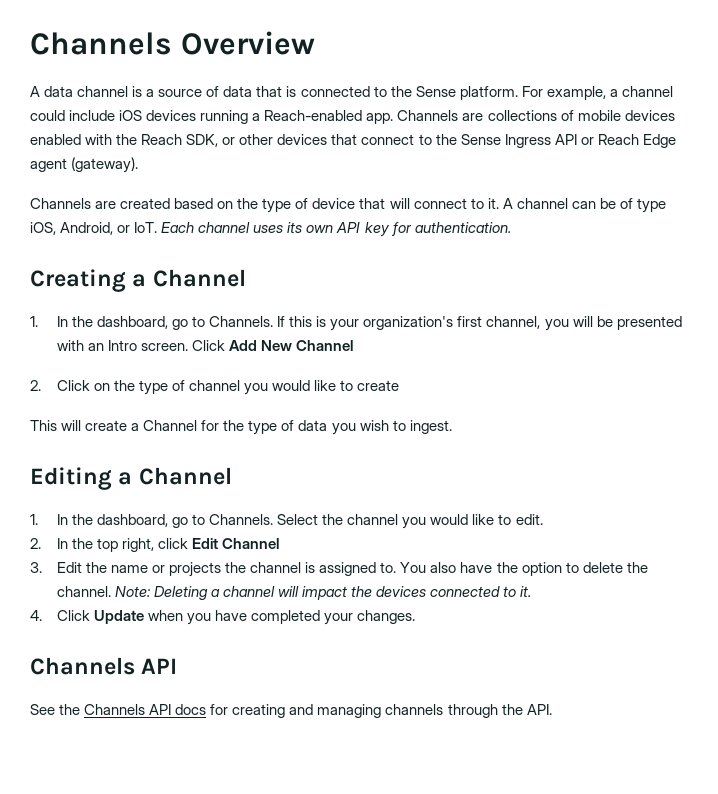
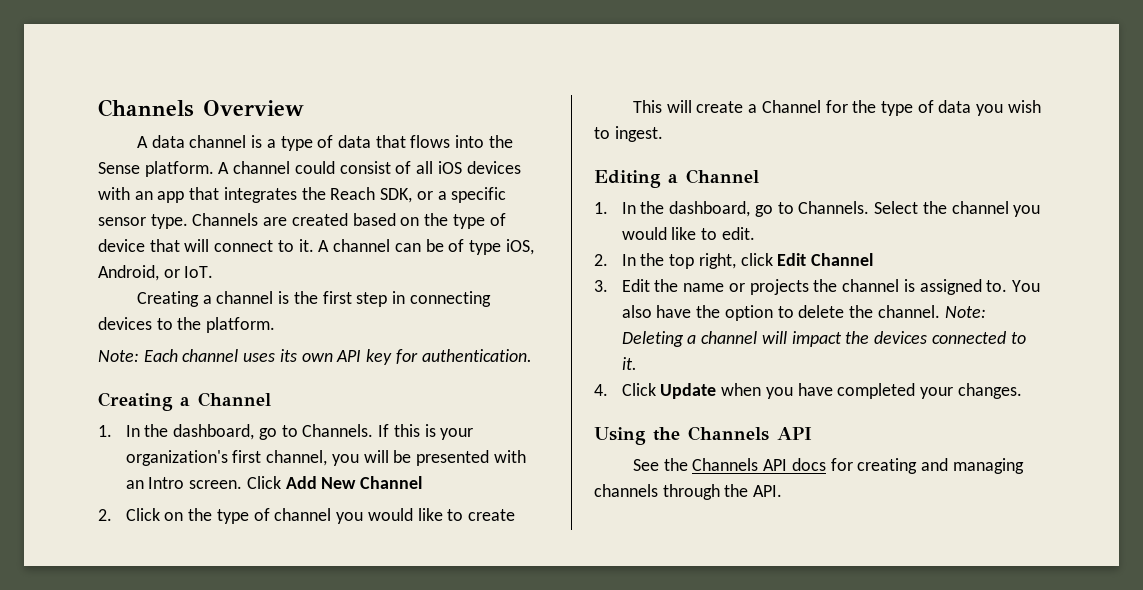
- A data channel is a source of data that is connected to the Sense platform. For example, a channel could include iOS devices running a Reach-enabled app. Channels are collections of mobile devices enabled with the Reach SDK, or other devices that connect to the Sense Ingress API or Reach Edge agent (gateway).
- Channels are created based on the type of device that will connect to it.
+ A data channel is a type of data that flows into the Sense platform. A channel could consist of all iOS devices with an app that integrates the Reach SDK, or a specific sensor type. Channels are created based on the type of device that will connect to it.
- A channel can be of type iOS, Android, or IoT. Each channel uses its own API key for authentication.
+ A channel can be of type iOS, Android, or IoT.
+ Creating a channel is the first step in connecting devices to the platform.
+ Note: Each channel uses its own API key for authentication.
  4. Click Update when you have completed your changes.
- Channels API
+ Using the Channels API

